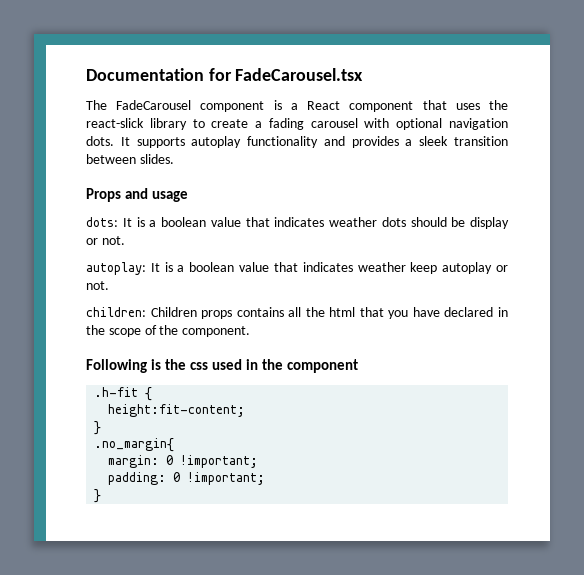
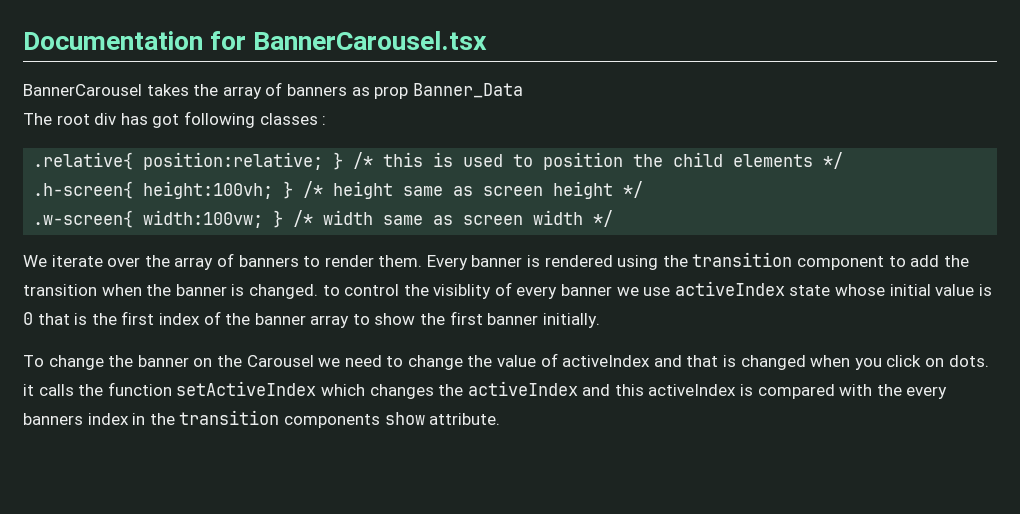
- Documentation for FadeCarousel.tsx
- The FadeCarousel component is a React component that uses the react-slick library to create a fading carousel with optional navigation dots. It supports autoplay functionality and provides a sleek transition between slides.
- Props and usage
- dots: It is a boolean value that indicates weather dots should be display or not.
- autoplay: It is a boolean value that indicates weather keep autoplay or not.
- children: Children props contains all the html that you have declared in the scope of the component.
- Following is the css used in the component
- .h-fit {
- height:fit-content;
- }
- .no_margin{
- margin: 0 !important;
- padding: 0 !important;
- }
+ Documentation for BannerCarousel.tsx
+ BannerCarousel takes the array of banners as prop Banner_Data
+ The root div has got following classes :
+ .relative{ position:relative; } /* this is used to position the child elements */
+ .h-screen{ height:100vh; } /* height same as screen height */
+ .w-screen{ width:100vw; } /* width same as screen width */
+ We iterate over the array of banners to render them. Every banner is rendered using the transition component to add the transition when the banner is changed. to control the visiblity of every banner we use activeIndex state whose initial value is 0 that is the first index of the banner array to show the first banner initially.
+ To change the banner on the Carousel we need to change the value of activeIndex and that is changed when you click on dots. it calls the function setActiveIndex which changes the activeIndex and this activeIndex is compared with the every banners index in the transition components show attribute.

